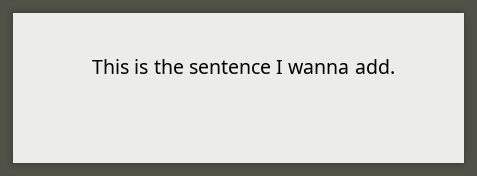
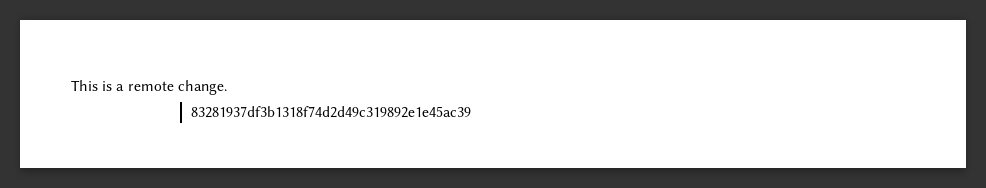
- This is the sentence I wanna add.
+ This is a remote change.
+ 83281937df3b1318f74d2d49c319892e1e45ac39

